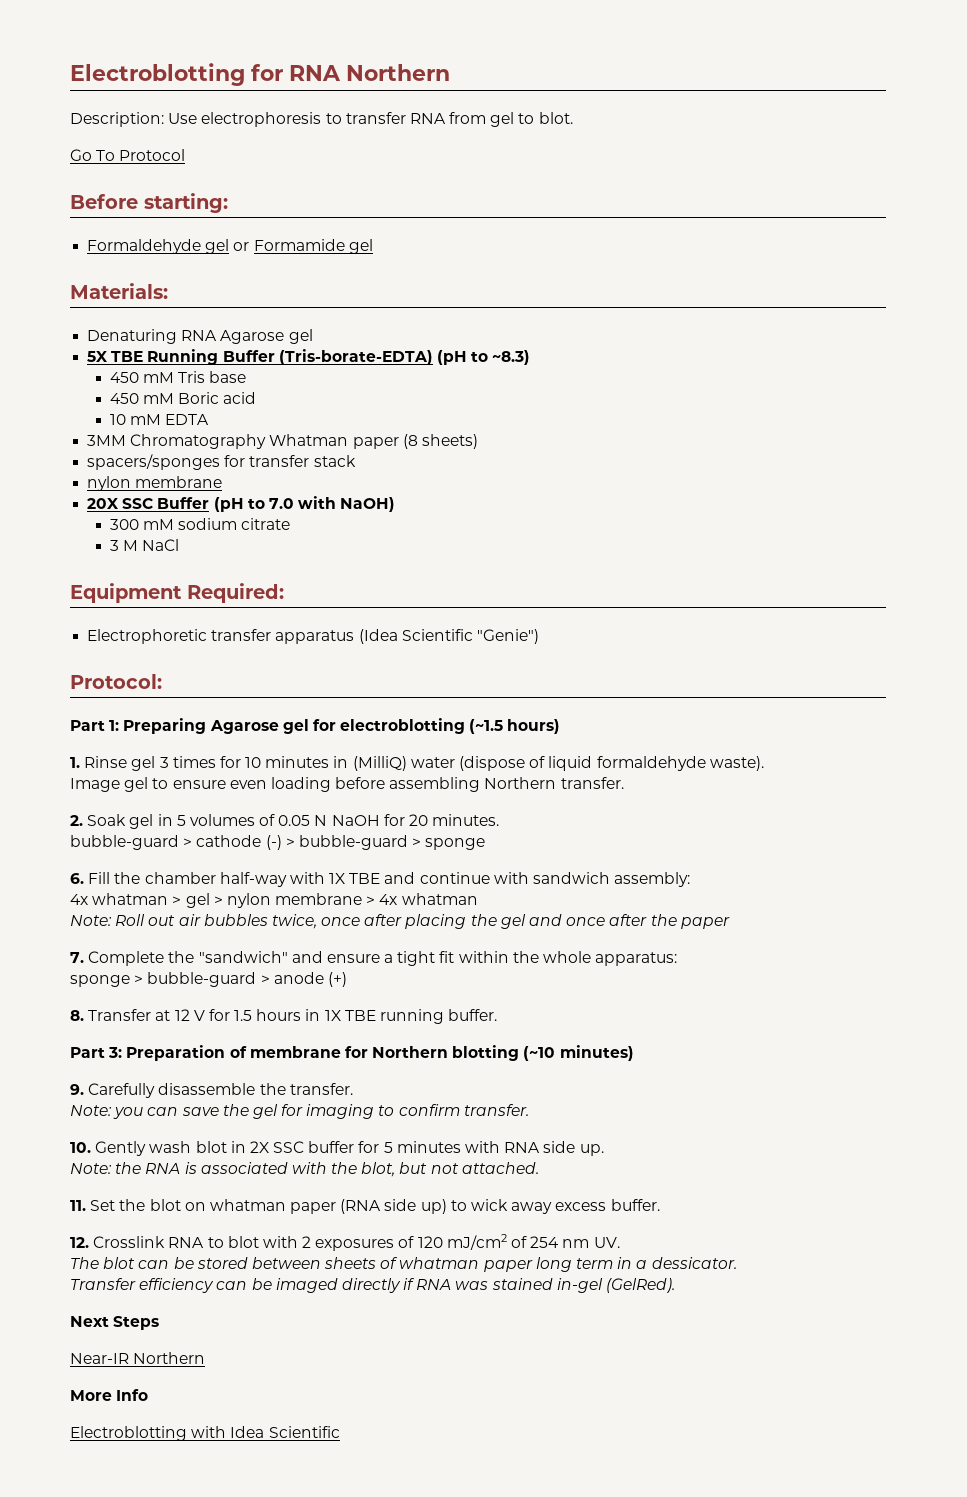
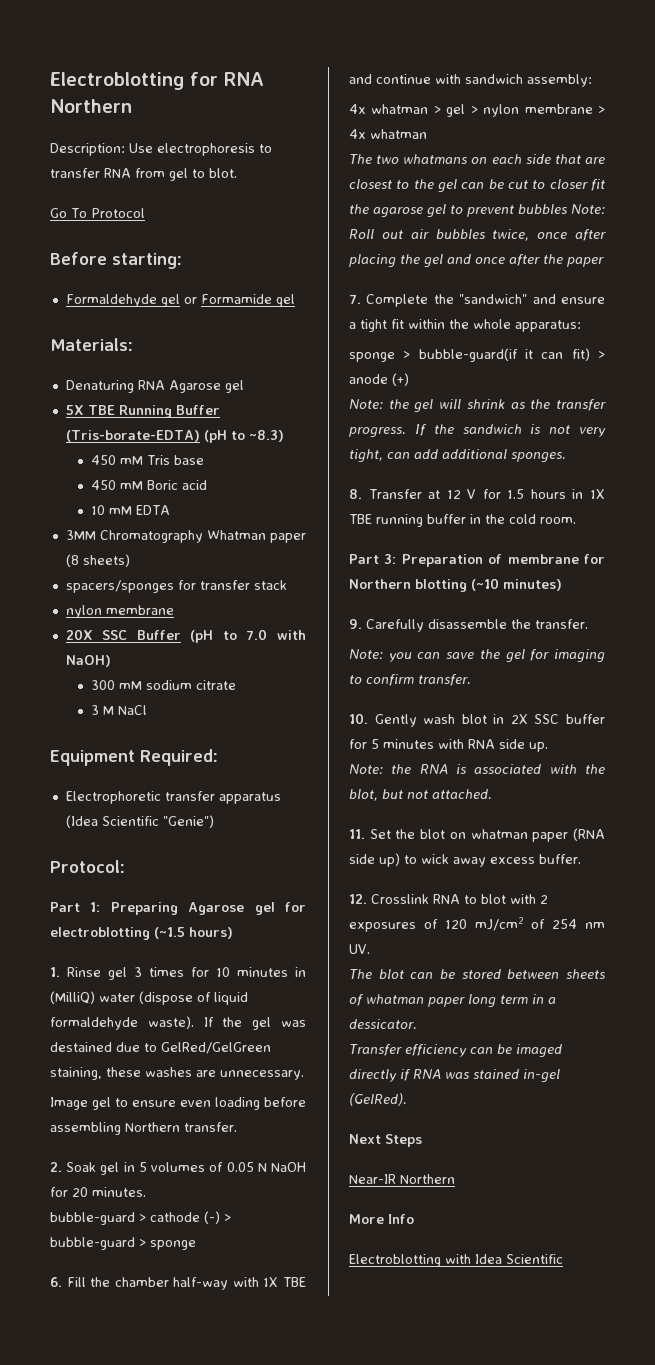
+ If the gel was destained due to GelRed/GelGreen staining, these washes are unnecessary.
- Note: Roll out air bubbles twice, once after placing the gel and once after the paper
+ The two whatmans on each side that are closest to the gel can be cut to closer fit the agarose gel to prevent bubbles Note: Roll out air bubbles twice, once after placing the gel and once after the paper
- sponge > bubble-guard > anode (+)
+ sponge > bubble-guard(if it can fit) > anode (+)
+ Note: the gel will shrink as the transfer progress. If the sandwich is not very tight, can add additional sponges.
- 8. Transfer at 12 V for 1.5 hours in 1X TBE running buffer.
+ 8. Transfer at 12 V for 1.5 hours in 1X TBE running buffer in the cold room.

